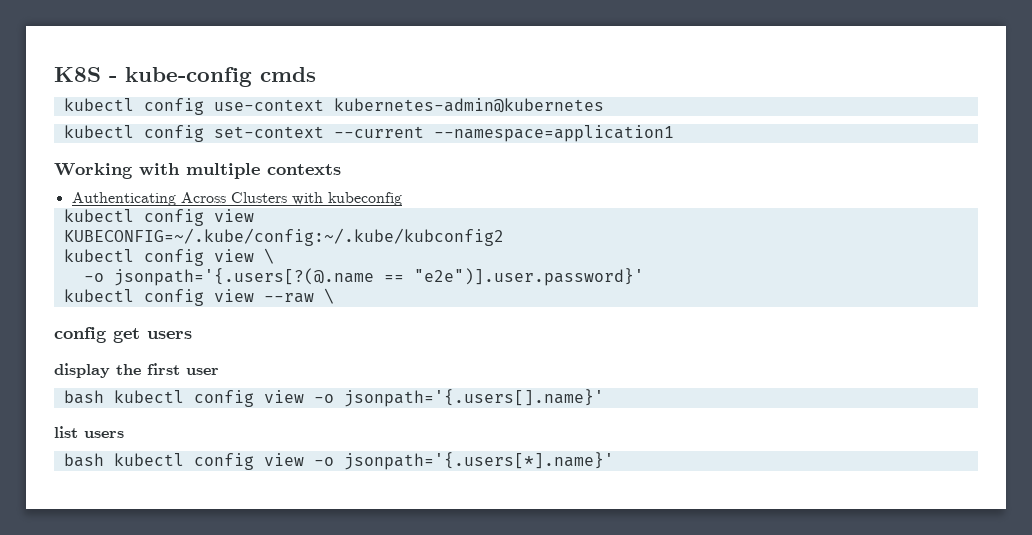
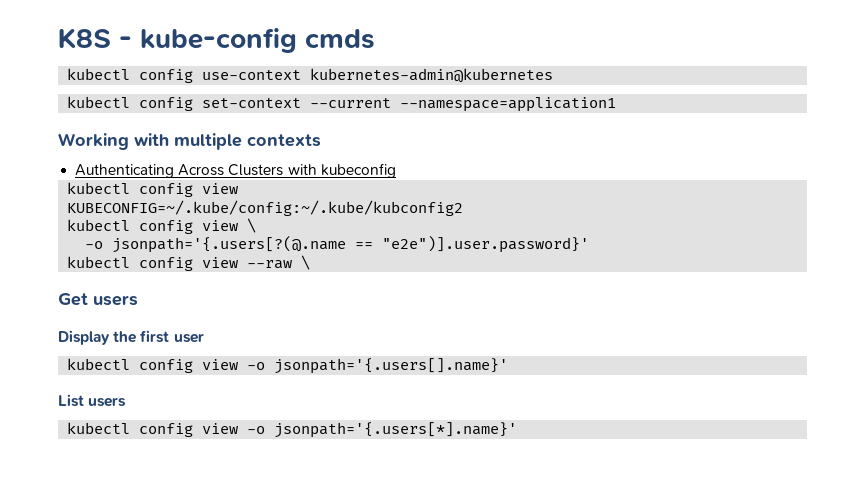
- config get users
- display the first user
+ Get users
+ Display the first user
- bash kubectl config view -o jsonpath='{.users[].name}'
+ kubectl config view -o jsonpath='{.users[].name}'
- list users
- bash kubectl config view -o jsonpath='{.users[*].name}'
+ List users
+ kubectl config view -o jsonpath='{.users[*].name}'

